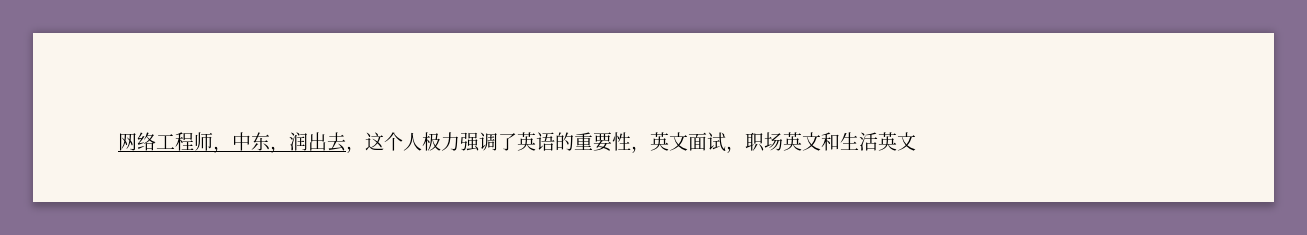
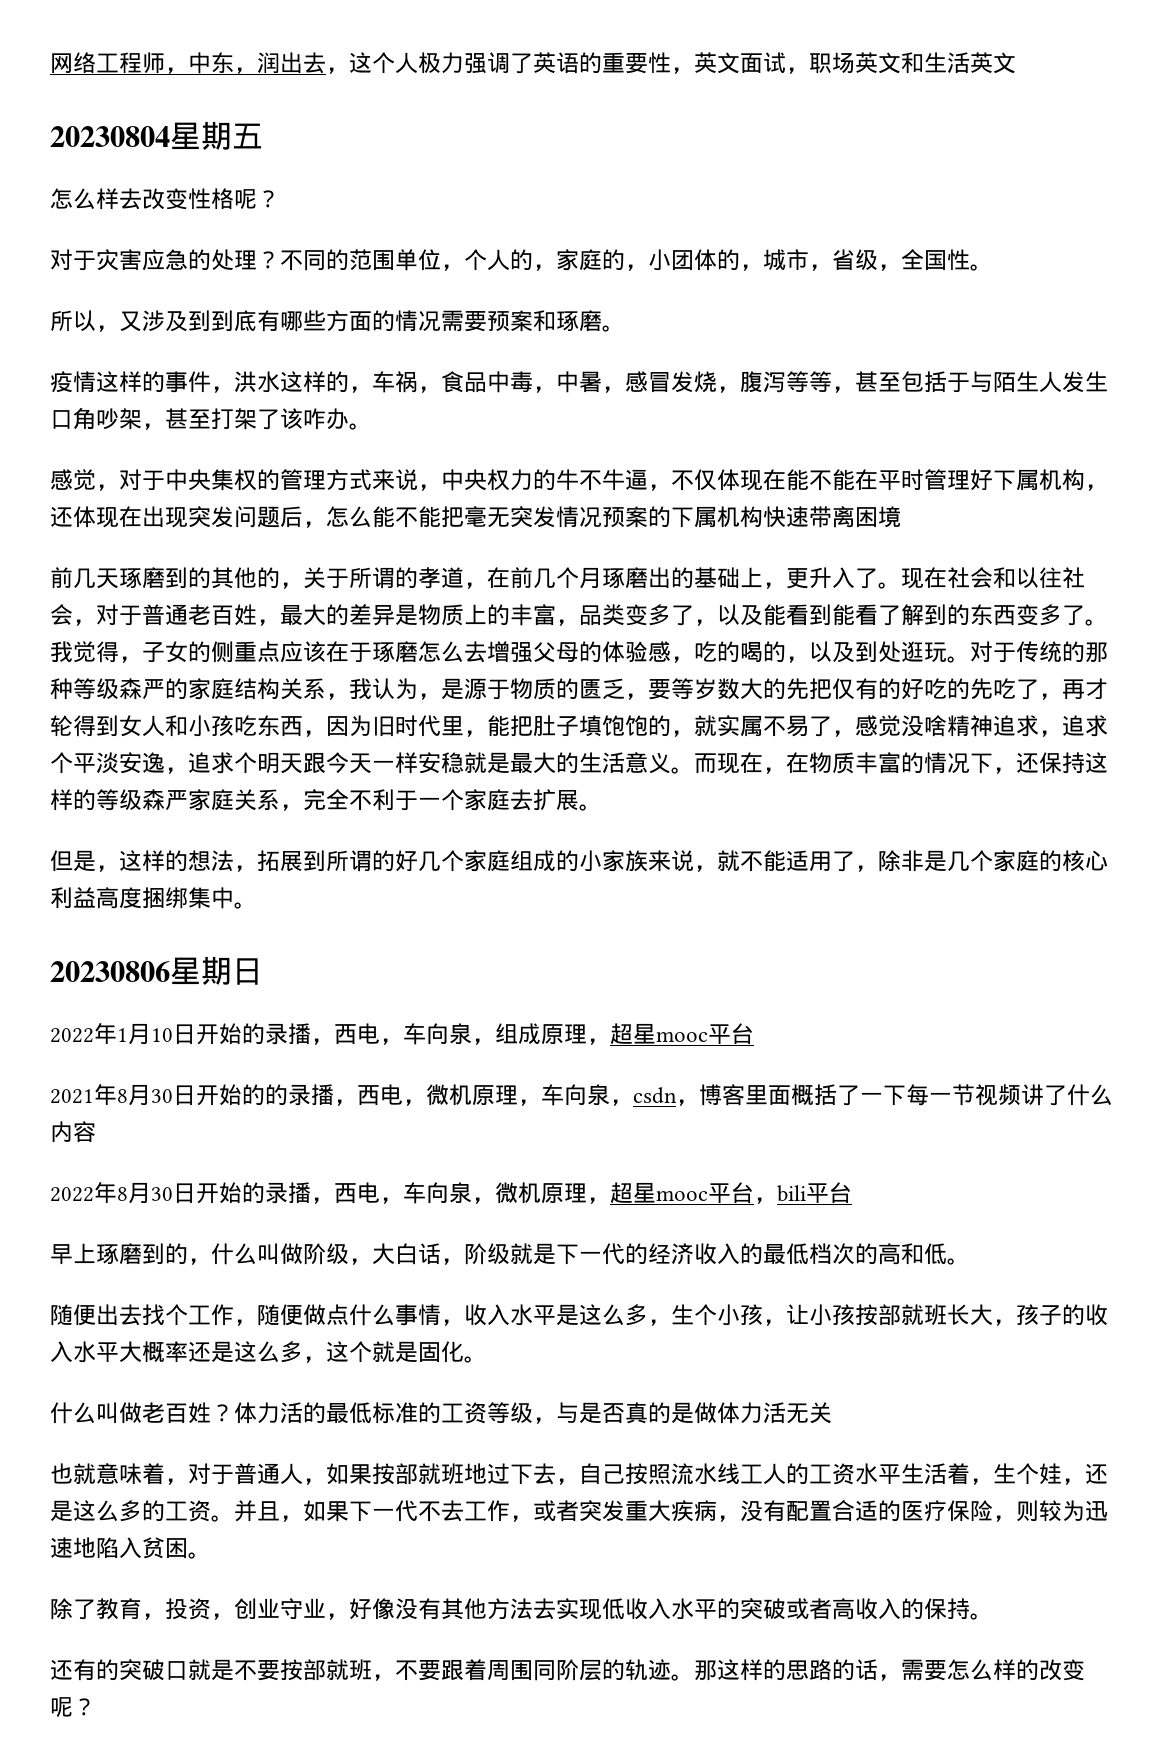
+ 20230804星期五
+ 怎么样去改变性格呢？
+ 对于灾害应急的处理？不同的范围单位，个人的，家庭的，小团体的，城市，省级，全国性。
+ 所以，又涉及到到底有哪些方面的情况需要预案和琢磨。
+ 疫情这样的事件，洪水这样的，车祸，食品中毒，中暑，感冒发烧，腹泻等等，甚至包括于与陌生人发生口角吵架，甚至打架了该咋办。
+ 感觉，对于中央集权的管理方式来说，中央权力的牛不牛逼，不仅体现在能不能在平时管理好下属机构，还体现在出现突发问题后，怎么能不能把毫无突发情况预案的下属机构快速带离困境
+ 前几天琢磨到的其他的，关于所谓的孝道，在前几个月琢磨出的基础上，更升入了。现在社会和以往社会，对于普通老百姓，最大的差异是物质上的丰富，品类变多了，以及能看到能看了解到的东西变多了。我觉得，子女的侧重点应该在于琢磨怎么去增强父母的体验感，吃的喝的，以及到处逛玩。对于传统的那种等级森严的家庭结构关系，我认为，是源于物质的匮乏，要等岁数大的先把仅有的好吃的先吃了，再才轮得到女人和小孩吃东西，因为旧时代里，能把肚子填饱饱的，就实属不易了，感觉没啥精神追求，追求个平淡安逸，追求个明天跟今天一样安稳就是最大的生活意义。而现在，在物质丰富的情况下，还保持这样的等级森严家庭关系，完全不利于一个家庭去扩展。
+ 但是，这样的想法，拓展到所谓的好几个家庭组成的小家族来说，就不能适用了，除非是几个家庭的核心利益高度捆绑集中。
+ 20230806星期日
+ 2022年1月10日开始的录播，西电，车向泉，组成原理，超星mooc平台
+ 2021年8月30日开始的的录播，西电，微机原理，车向泉，csdn，博客里面概括了一下每一节视频讲了什么内容
+ 2022年8月30日开始的录播，西电，车向泉，微机原理，超星mooc平台，bili平台
+ 早上琢磨到的，什么叫做阶级，大白话，阶级就是下一代的经济收入的最低档次的高和低。
+ 随便出去找个工作，随便做点什么事情，收入水平是这么多，生个小孩，让小孩按部就班长大，孩子的收入水平大概率还是这么多，这个就是固化。
+ 什么叫做老百姓？体力活的最低标准的工资等级，与是否真的是做体力活无关
+ 也就意味着，对于普通人，如果按部就班地过下去，自己按照流水线工人的工资水平生活着，生个娃，还是这么多的工资。并且，如果下一代不去工作，或者突发重大疾病，没有配置合适的医疗保险，则较为迅速地陷入贫困。
+ 除了教育，投资，创业守业，好像没有其他方法去实现低收入水平的突破或者高收入的保持。
+ 还有的突破口就是不要按部就班，不要跟着周围同阶层的轨迹。那这样的思路的话，需要怎么样的改变呢？

